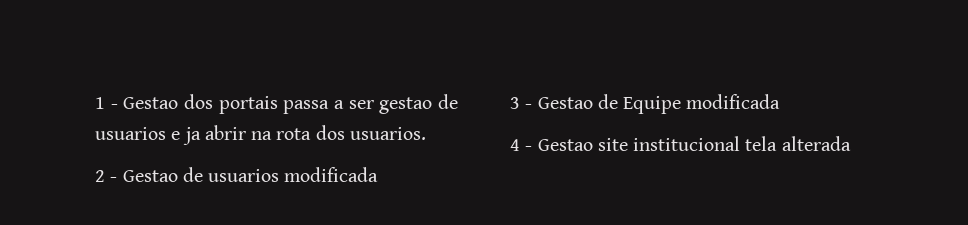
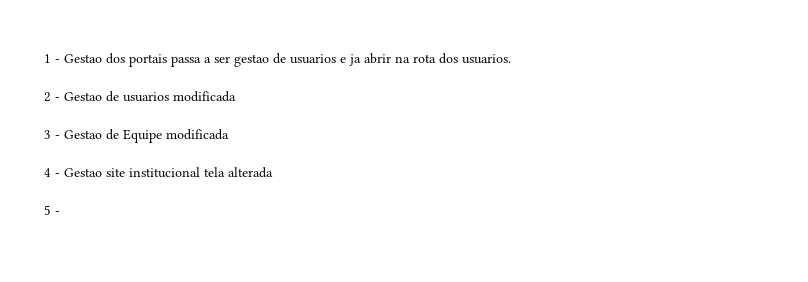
+ 5 -

